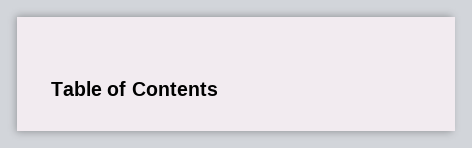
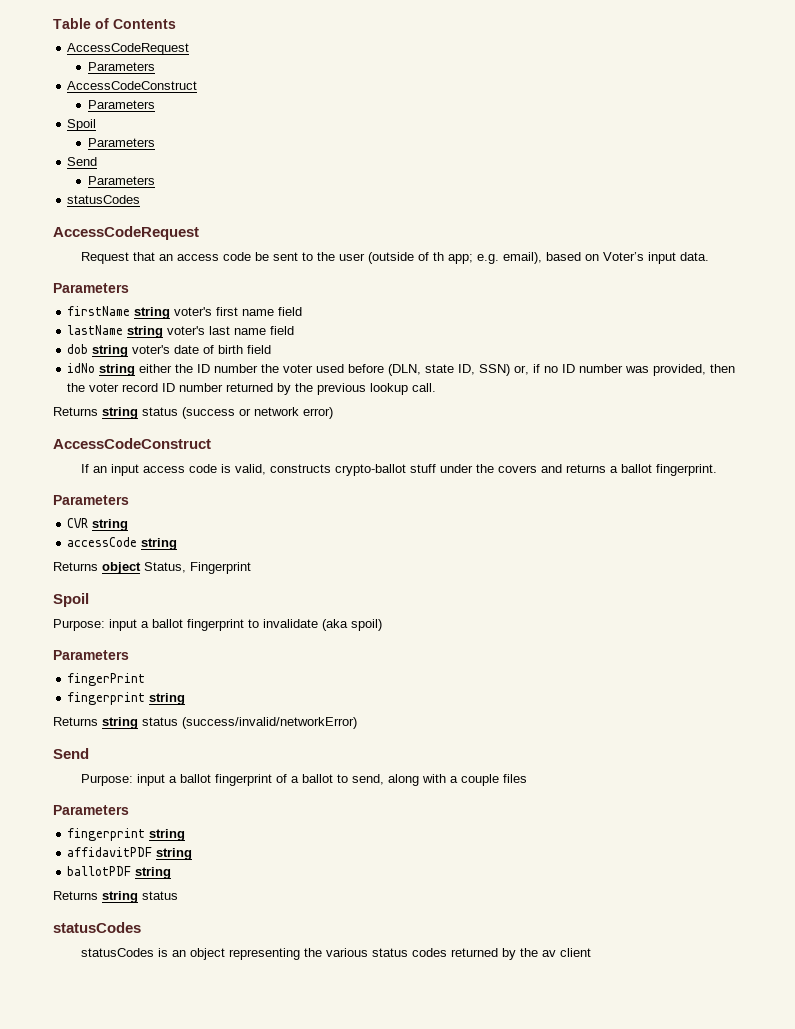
  Table of Contents
+ AccessCodeRequest
+ Parameters
+ AccessCodeConstruct
+ Parameters
+ Spoil
+ Parameters
+ Send
+ Parameters
+ statusCodes
+ AccessCodeRequest
+ Request that an access code be sent to the user (outside of th app; e.g. email), based on Voter’s input data.
+ Parameters
+ firstName string voter's first name field
+ lastName string voter's last name field
+ dob string voter's date of birth field
+ idNo string either the ID number the voter used before (DLN, state ID, SSN) or, if no ID number was provided, then the voter record ID number returned by the previous lookup call.
+ Returns string status (success or network error)
+ AccessCodeConstruct
+ If an input access code is valid, constructs crypto-ballot stuff under the covers and returns a ballot fingerprint.
+ Parameters
+ CVR string
+ accessCode string
+ Returns object Status, Fingerprint
+ Spoil
+ Purpose: input a ballot fingerprint to invalidate (aka spoil)
+ Parameters
+ fingerPrint
+ fingerprint string
+ Returns string status (success/invalid/networkError)
+ Send
+ Purpose: input a ballot fingerprint of a ballot to send, along with a couple files
+ Parameters
+ fingerprint string
+ affidavitPDF string
+ ballotPDF string
+ Returns string status
+ statusCodes
+ statusCodes is an object representing the various status codes returned by the av client

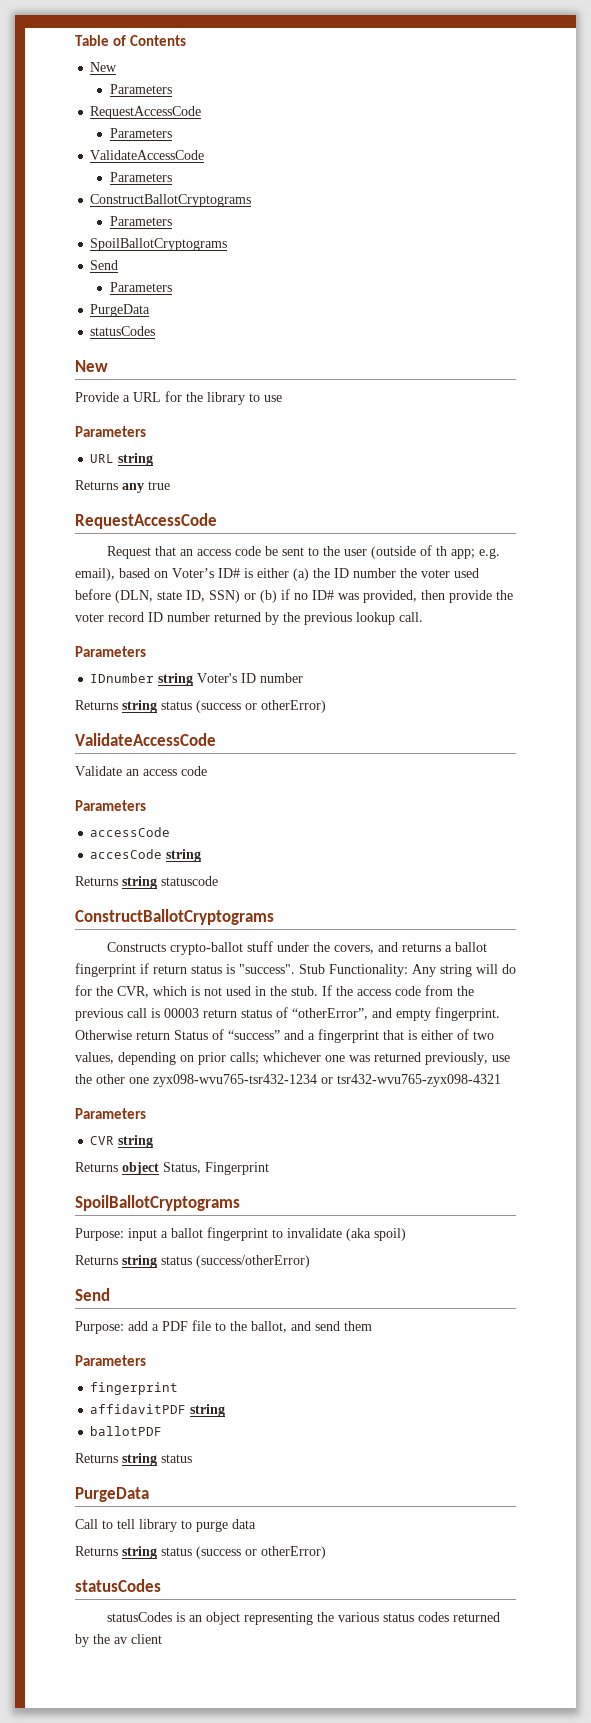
  Table of Contents
- AccessCodeRequest
+ New
  Parameters
- AccessCodeConstruct
+ RequestAccessCode
  Parameters
- Spoil
+ ValidateAccessCode
  Parameters
+ ConstructBallotCryptograms
+ Parameters
+ SpoilBallotCryptograms
  Send
  Parameters
+ PurgeData
  statusCodes
- AccessCodeRequest
+ New
+ Provide a URL for the library to use
+ Parameters
+ URL string
+ Returns any true
+ RequestAccessCode
- Request that an access code be sent to the user (outside of th app; e.g. email), based on Voter’s input data.
+ Request that an access code be sent to the user (outside of th app; e.g. email), based on Voter’s ID# is either (a) the ID number the voter used before (DLN, state ID, SSN) or (b) if no ID# was provided, then provide the voter record ID number returned by the previous lookup call.
  Parameters
- firstName string voter's first name field
- lastName string voter's last name field
- dob string voter's date of birth field
- idNo string either the ID number the voter used before (DLN, state ID, SSN) or, if no ID number was provided, then the voter record ID number returned by the previous lookup call.
- Returns string status (success or network error)
- AccessCodeConstruct
- If an input access code is valid, constructs crypto-ballot stuff under the covers and returns a ballot fingerprint.
+ IDnumber string Voter's ID number
+ Returns string status (success or otherError)
+ ValidateAccessCode
+ Validate an access code
+ Parameters
+ accessCode
+ accesCode string
+ Returns string statuscode
+ ConstructBallotCryptograms
+ Constructs crypto-ballot stuff under the covers, and returns a ballot fingerprint if return status is "success". Stub Functionality: Any string will do for the CVR, which is not used in the stub. If the access code from the previous call is 00003 return status of “otherError”, and empty fingerprint. Otherwise return Status of “success” and a fingerprint that is either of two values, depending on prior calls; whichever one was returned previously, use the other one zyx098-wvu765-tsr432-1234 or tsr432-wvu765-zyx098-4321
- accessCode string
  Returns object Status, Fingerprint
- Spoil
+ SpoilBallotCryptograms
  Purpose: input a ballot fingerprint to invalidate (aka spoil)
- Parameters
- fingerPrint
- fingerprint string
- Returns string status (success/invalid/networkError)
+ Returns string status (success/otherError)
- Purpose: input a ballot fingerprint of a ballot to send, along with a couple files
+ Purpose: add a PDF file to the ballot, and send them
  Parameters
- fingerprint string
+ fingerprint
- ballotPDF string
+ ballotPDF
  Returns string status
+ PurgeData
+ Call to tell library to purge data
+ Returns string status (success or otherError)

